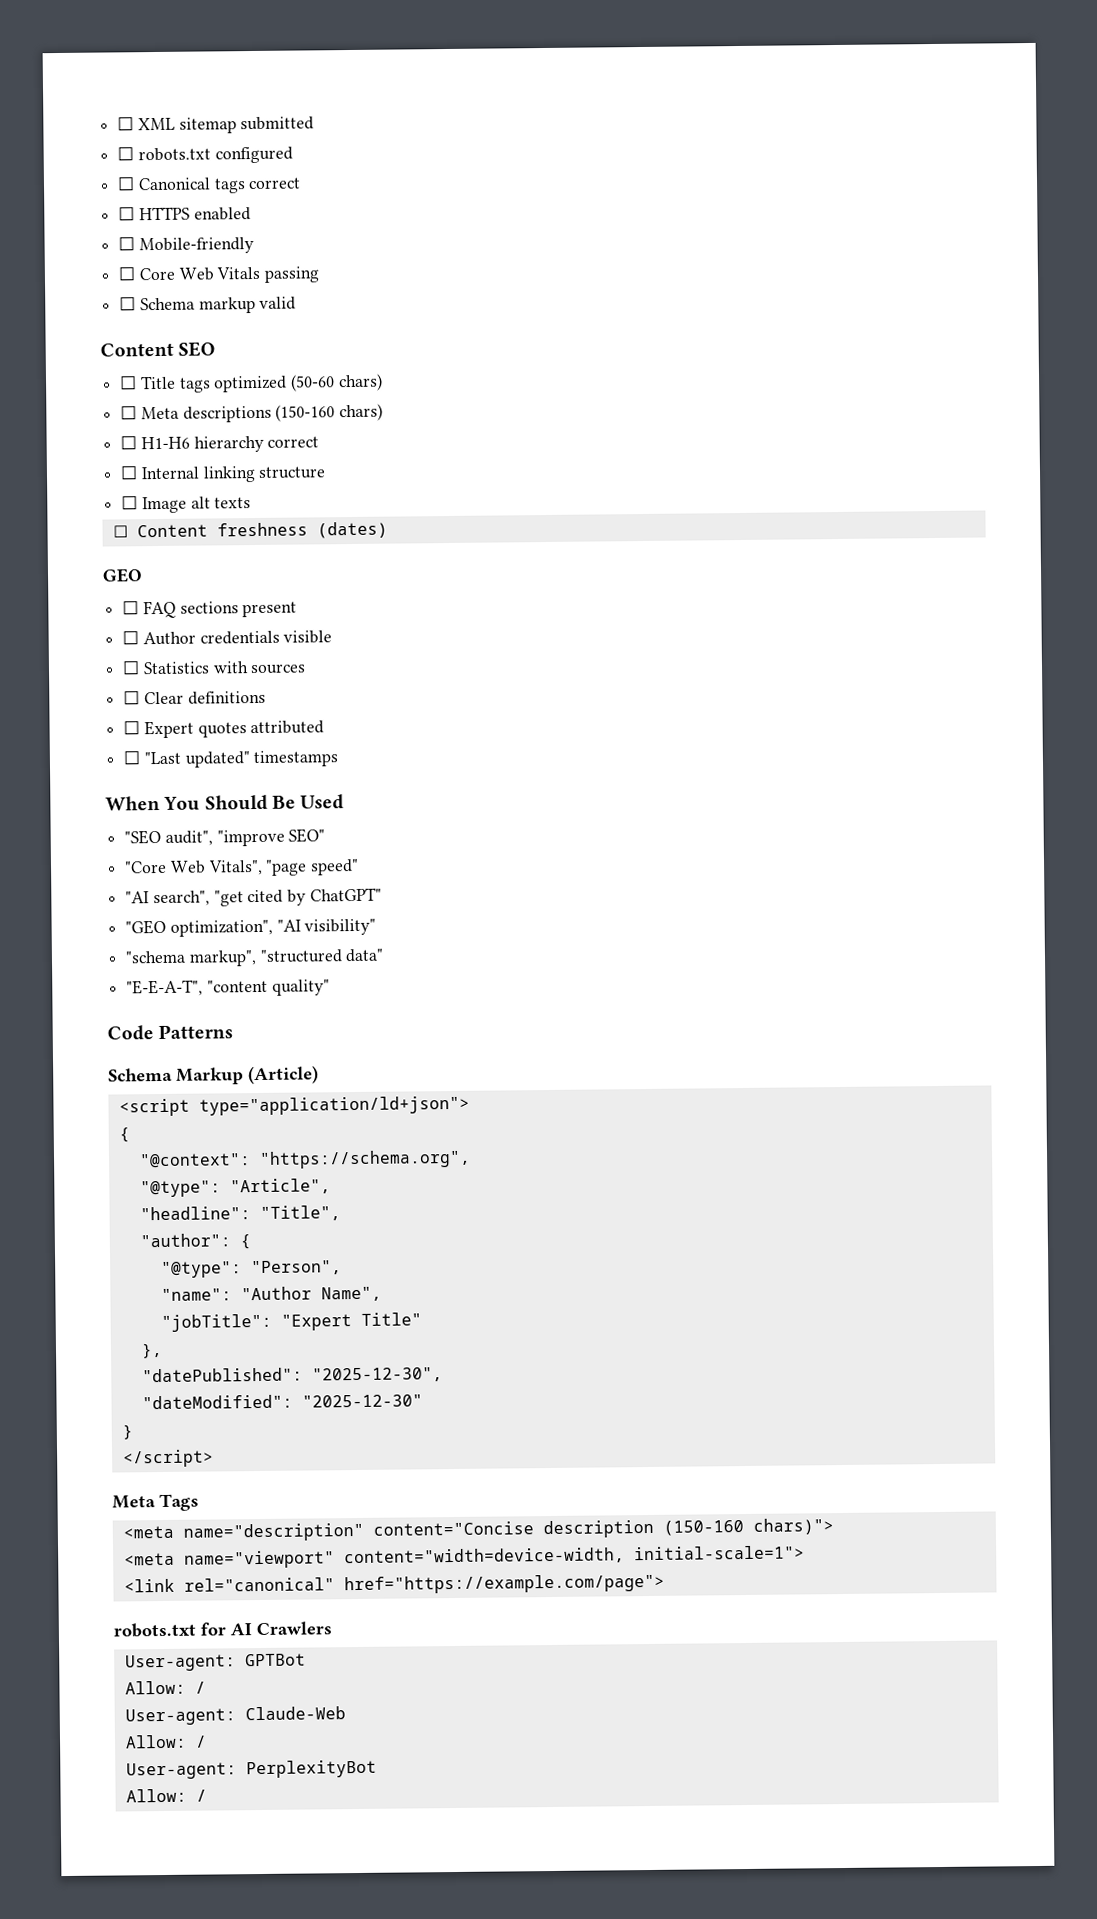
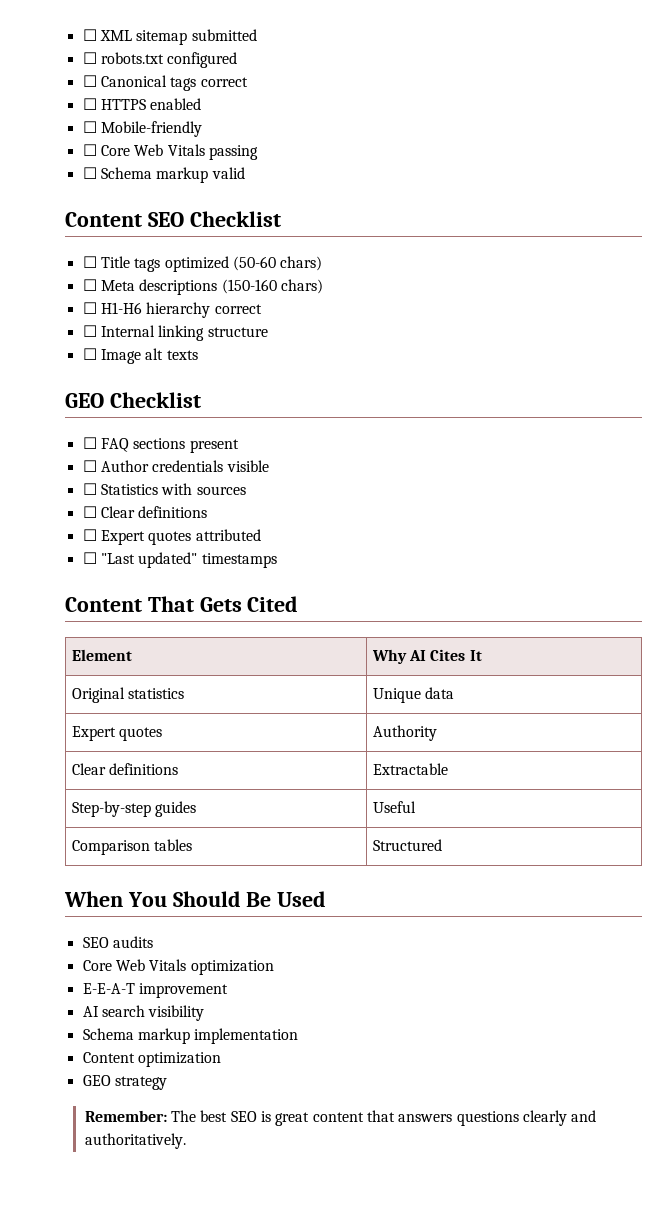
- Content SEO
+ Content SEO Checklist
- ☐ Content freshness (dates)
- GEO
+ GEO Checklist
+ Content That Gets Cited
+ Element | Why AI Cites It
+ Original statistics | Unique data
+ Expert quotes | Authority
+ Clear definitions | Extractable
+ Step-by-step guides | Useful
+ Comparison tables | Structured
- "SEO audit", "improve SEO"
- "Core Web Vitals", "page speed"
- "AI search", "get cited by ChatGPT"
- "GEO optimization", "AI visibility"
- "schema markup", "structured data"
- "E-E-A-T", "content quality"
- Code Patterns
- Schema Markup (Article)
- <script type="application/ld+json">
- {
- "@context": "https://schema.org",
- "@type": "Article",
- "headline": "Title",
- "author": {
- "@type": "Person",
- "name": "Author Name",
- "jobTitle": "Expert Title"
- },
- "datePublished": "2025-12-30",
- "dateModified": "2025-12-30"
- }
- </script>
- Meta Tags
- <meta name="description" content="Concise description (150-160 chars)">
- <meta name="viewport" content="width=device-width, initial-scale=1">
- <link rel="canonical" href="https://example.com/page">
- robots.txt for AI Crawlers
- User-agent: GPTBot
- Allow: /
- User-agent: Claude-Web
- Allow: /
- User-agent: PerplexityBot
- Allow: /
+ SEO audits
+ Core Web Vitals optimization
+ E-E-A-T improvement
+ AI search visibility
+ Schema markup implementation
+ Content optimization
+ GEO strategy
+ Remember: The best SEO is great content that answers questions clearly and authoritatively.

